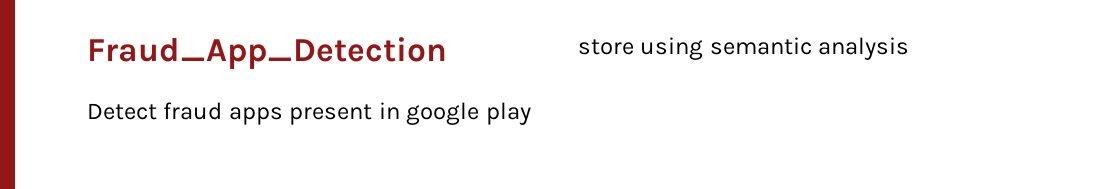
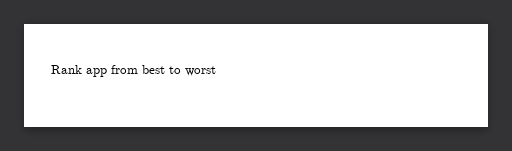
- Fraud_App_Detection
- Detect fraud apps present in google play store using semantic analysis
+ Rank app from best to worst

